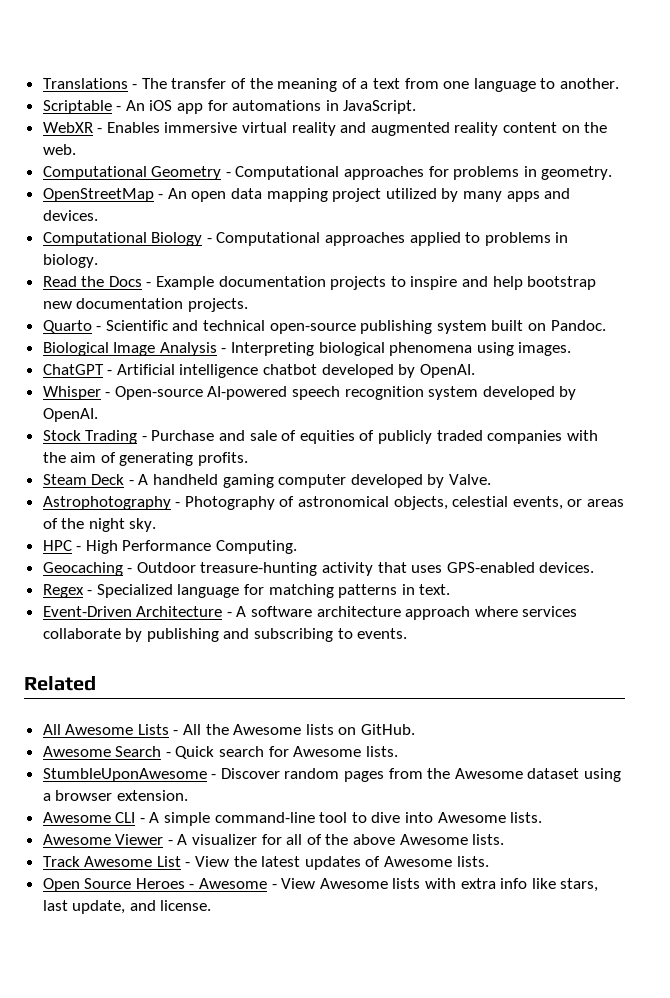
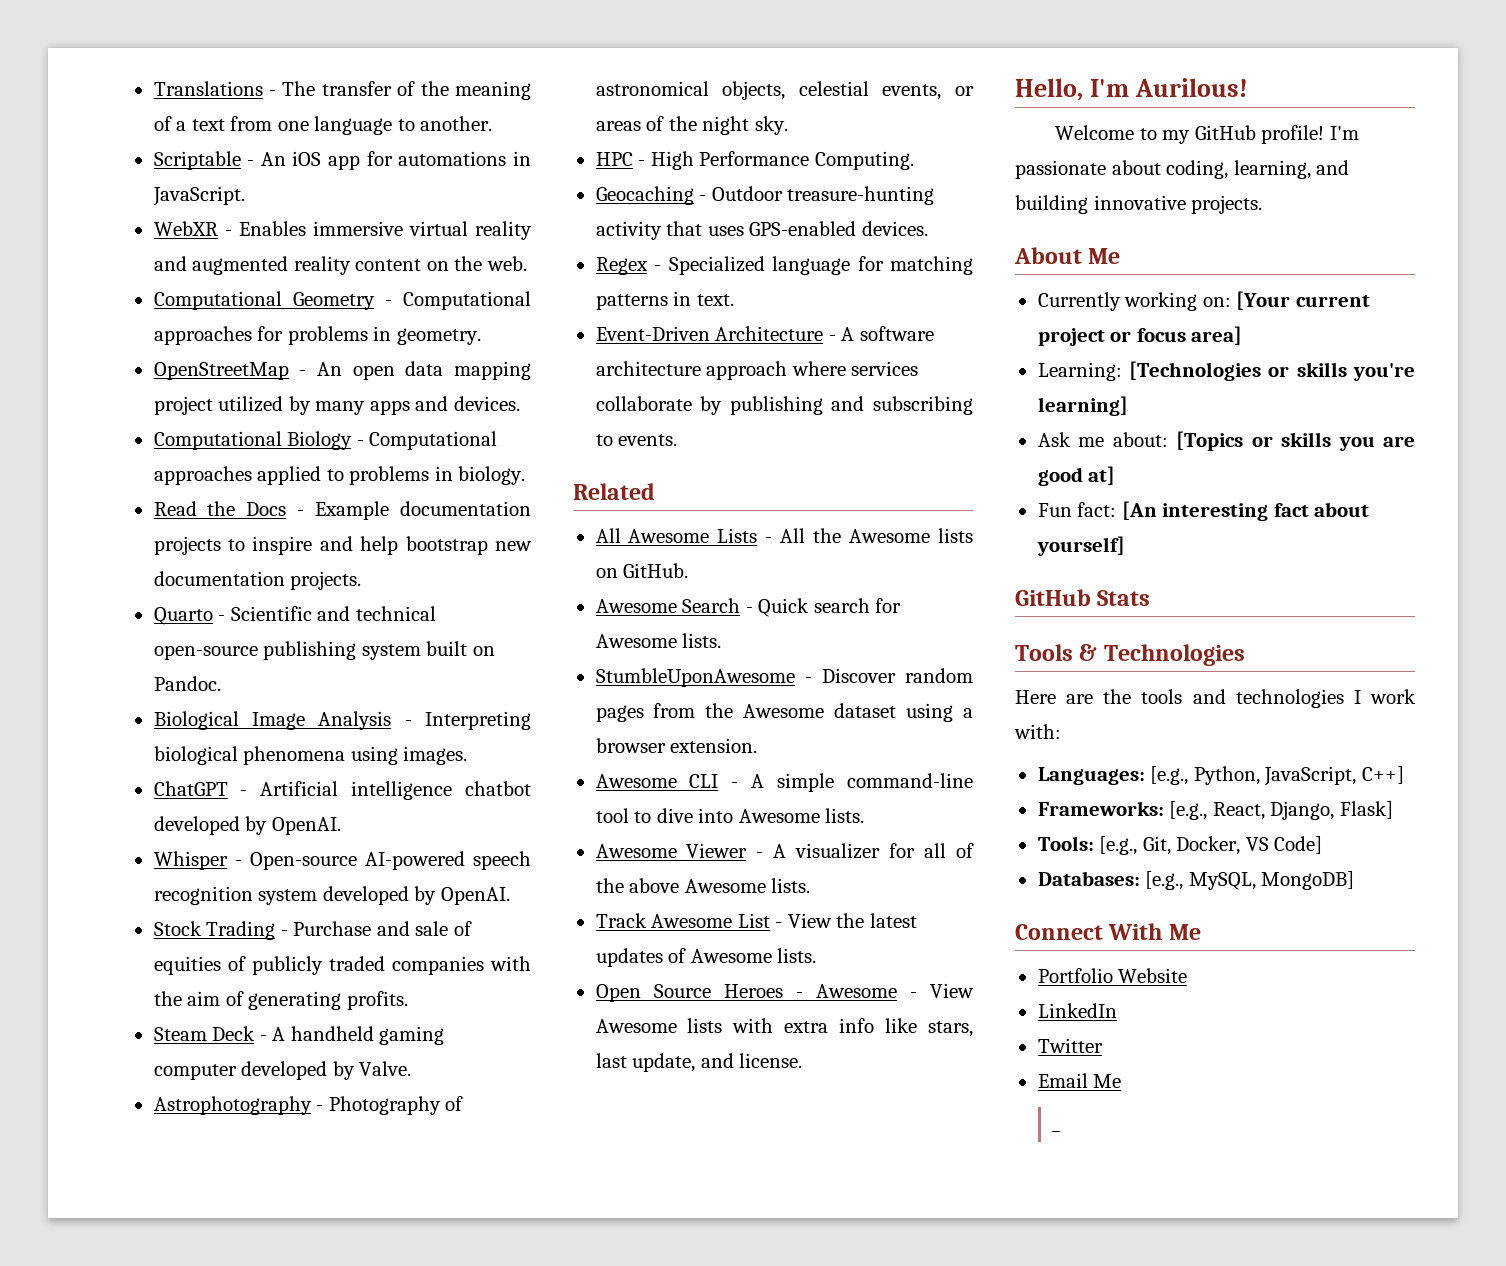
+ Hello, I'm Aurilous!
+ Welcome to my GitHub profile! I'm passionate about coding, learning, and building innovative projects.
+ About Me
+ Currently working on: [Your current project or focus area]
+ Learning: [Technologies or skills you're learning]
+ Ask me about: [Topics or skills you are good at]
+ Fun fact: [An interesting fact about yourself]
+ GitHub Stats
+ Tools & Technologies
+ Here are the tools and technologies I work with:
+ Languages: [e.g., Python, JavaScript, C++]
+ Frameworks: [e.g., React, Django, Flask]
+ Tools: [e.g., Git, Docker, VS Code]
+ Databases: [e.g., MySQL, MongoDB]
+ Connect With Me
+ Portfolio Website
+ LinkedIn
+ Twitter
+ Email Me
+ _

